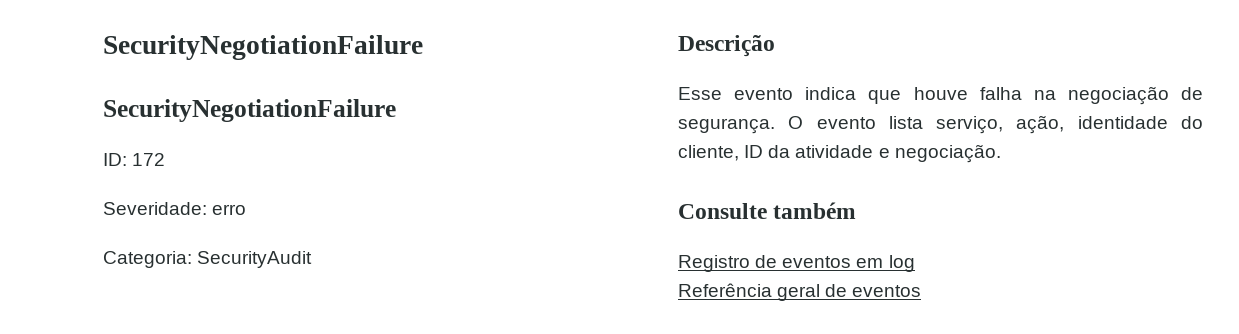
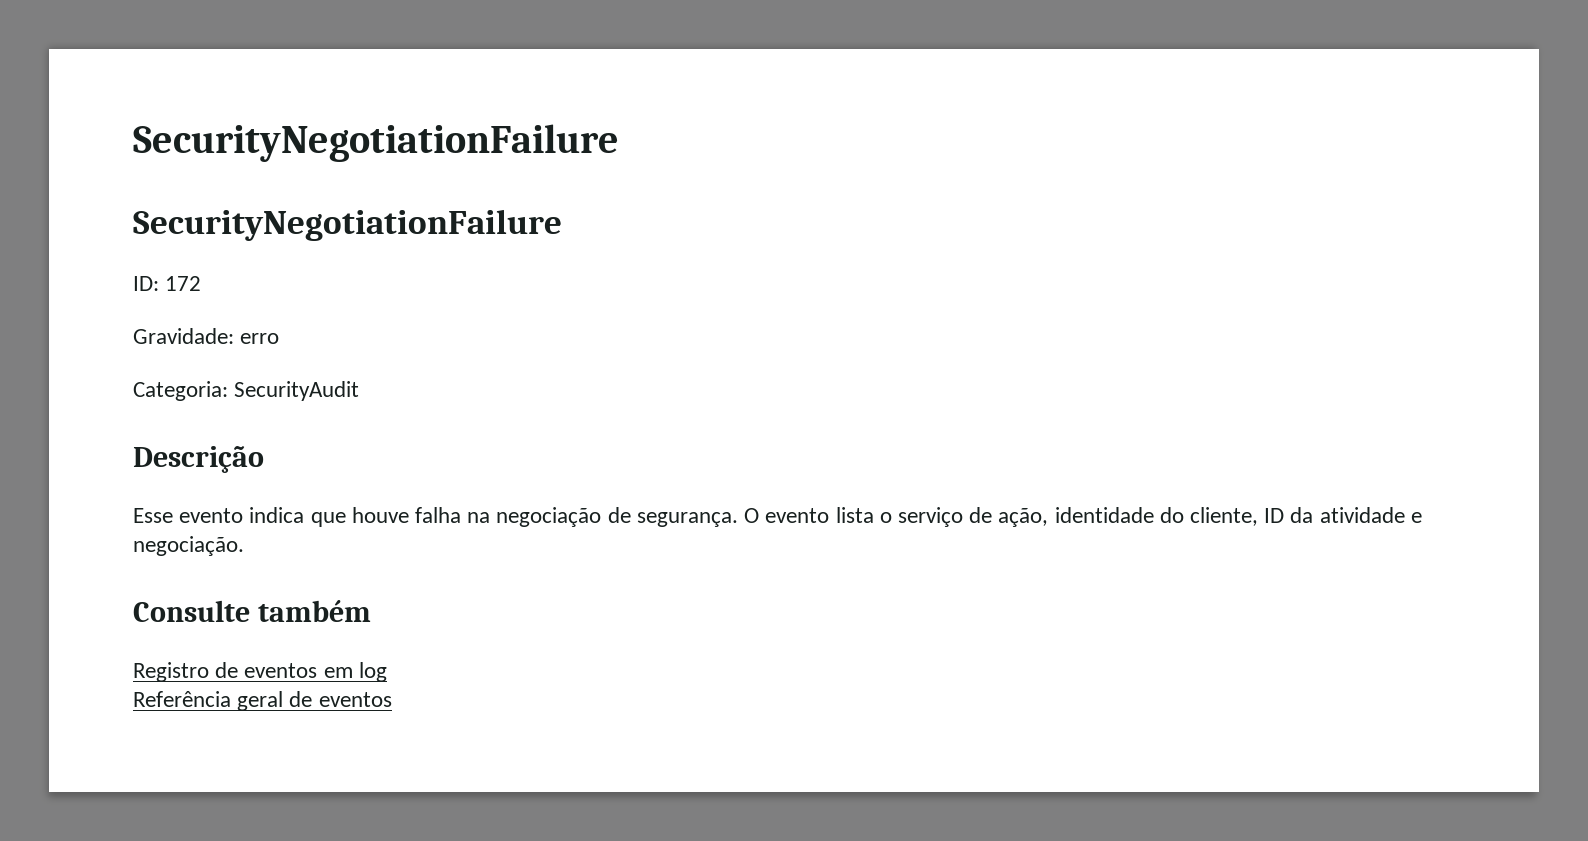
- Severidade: erro
+ Gravidade: erro
- O evento lista serviço, ação, identidade do cliente, ID da atividade e negociação.
+ O evento lista o serviço de ação, identidade do cliente, ID da atividade e negociação.

